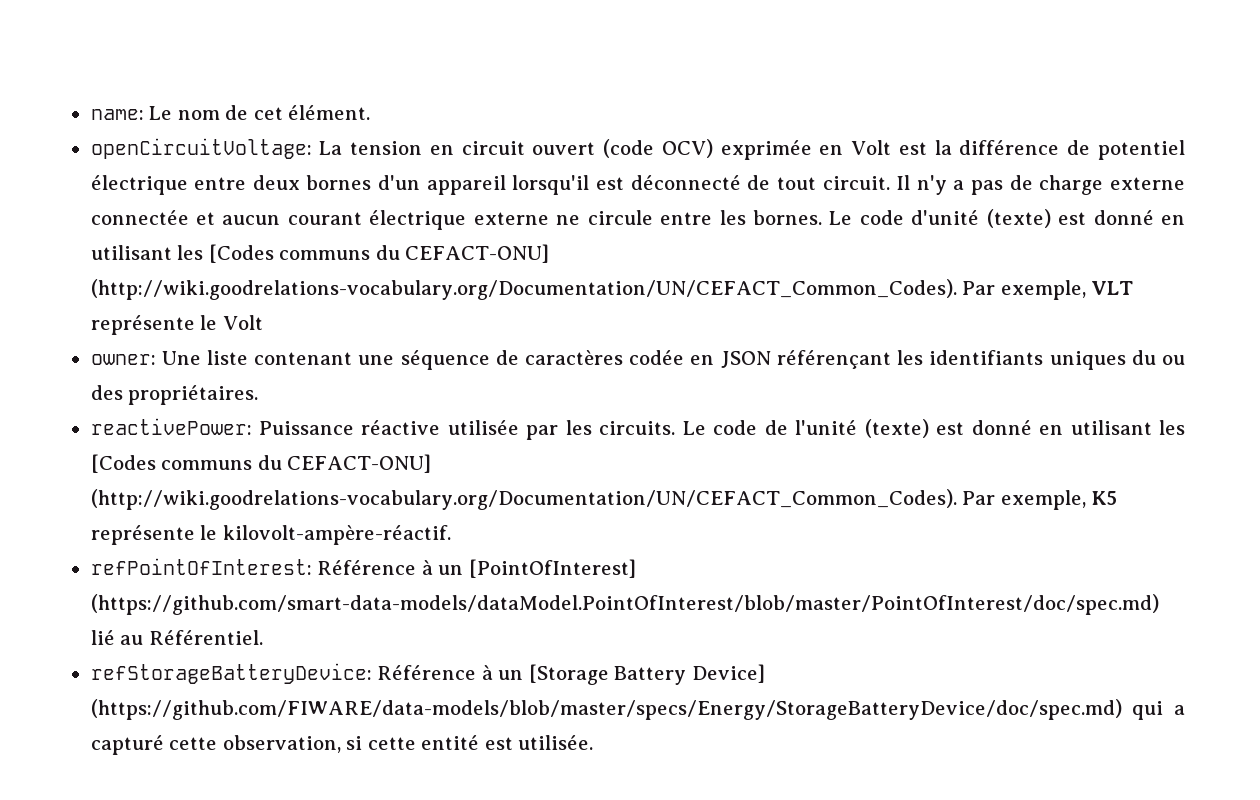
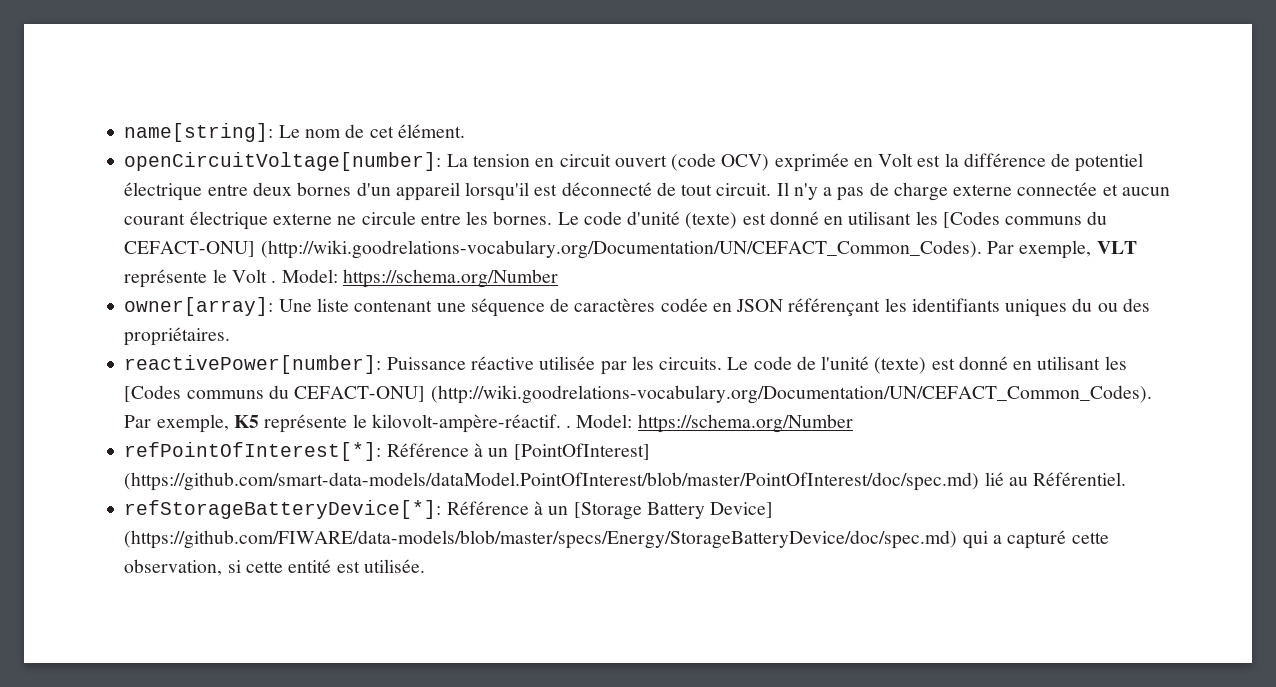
- name: Le nom de cet élément.
+ name[string]: Le nom de cet élément.
- openCircuitVoltage: La tension en circuit ouvert (code OCV) exprimée en Volt est la différence de potentiel électrique entre deux bornes d'un appareil lorsqu'il est déconnecté de tout circuit.
+ openCircuitVoltage[number]: La tension en circuit ouvert (code OCV) exprimée en Volt est la différence de potentiel électrique entre deux bornes d'un appareil lorsqu'il est déconnecté de tout circuit.
- Le code d'unité (texte) est donné en utilisant les [Codes communs du CEFACT-ONU] (http://wiki.goodrelations-vocabulary.org/Documentation/UN/CEFACT_Common_Codes). Par exemple, VLT représente le Volt
- owner: Une liste contenant une séquence de caractères codée en JSON référençant les identifiants uniques du ou des propriétaires.
+ Le code d'unité (texte) est donné en utilisant les [Codes communs du CEFACT-ONU] (http://wiki.goodrelations-vocabulary.org/Documentation/UN/CEFACT_Common_Codes). Par exemple, VLT représente le Volt . Model: https://schema.org/Number
+ owner[array]: Une liste contenant une séquence de caractères codée en JSON référençant les identifiants uniques du ou des propriétaires.
- reactivePower: Puissance réactive utilisée par les circuits.
+ reactivePower[number]: Puissance réactive utilisée par les circuits.
- Le code de l'unité (texte) est donné en utilisant les [Codes communs du CEFACT-ONU] (http://wiki.goodrelations-vocabulary.org/Documentation/UN/CEFACT_Common_Codes). Par exemple, K5 représente le kilovolt-ampère-réactif.
- refPointOfInterest: Référence à un [PointOfInterest] (https://github.com/smart-data-models/dataModel.PointOfInterest/blob/master/PointOfInterest/doc/spec.md) lié au Référentiel.
+ Le code de l'unité (texte) est donné en utilisant les [Codes communs du CEFACT-ONU] (http://wiki.goodrelations-vocabulary.org/Documentation/UN/CEFACT_Common_Codes). Par exemple, K5 représente le kilovolt-ampère-réactif. . Model: https://schema.org/Number
+ refPointOfInterest[*]: Référence à un [PointOfInterest] (https://github.com/smart-data-models/dataModel.PointOfInterest/blob/master/PointOfInterest/doc/spec.md) lié au Référentiel.
- refStorageBatteryDevice: Référence à un [Storage Battery Device] (https://github.com/FIWARE/data-models/blob/master/specs/Energy/StorageBatteryDevice/doc/spec.md) qui a capturé cette observation, si cette entité est utilisée.
+ refStorageBatteryDevice[*]: Référence à un [Storage Battery Device] (https://github.com/FIWARE/data-models/blob/master/specs/Energy/StorageBatteryDevice/doc/spec.md) qui a capturé cette observation, si cette entité est utilisée.

